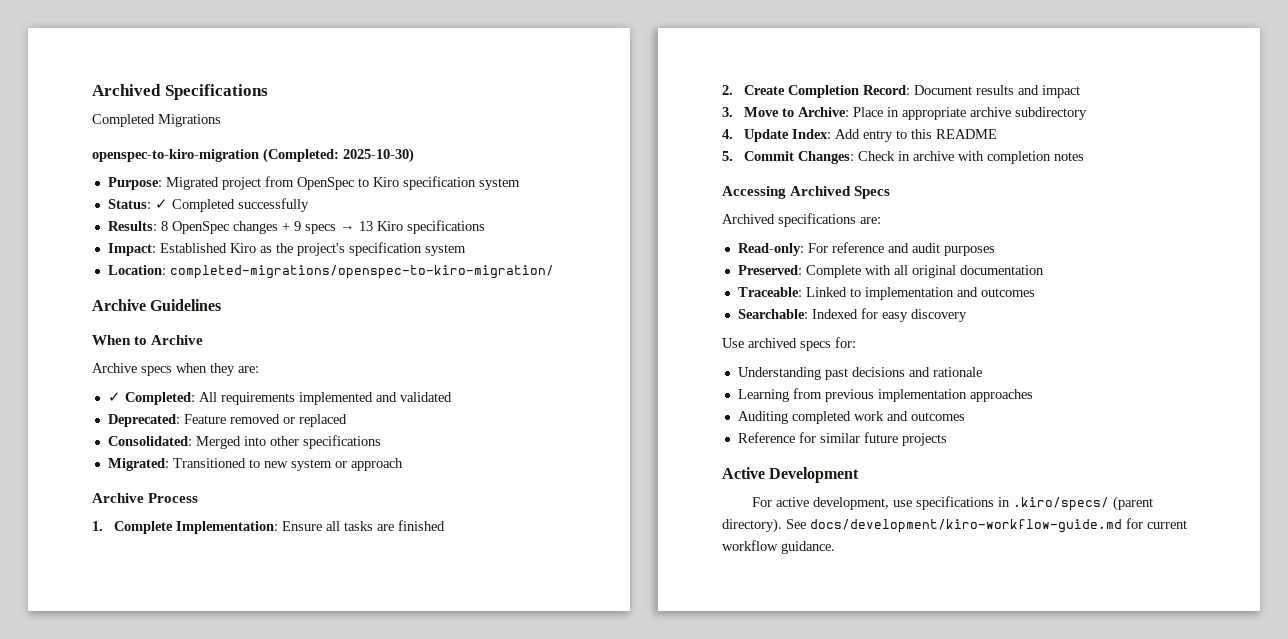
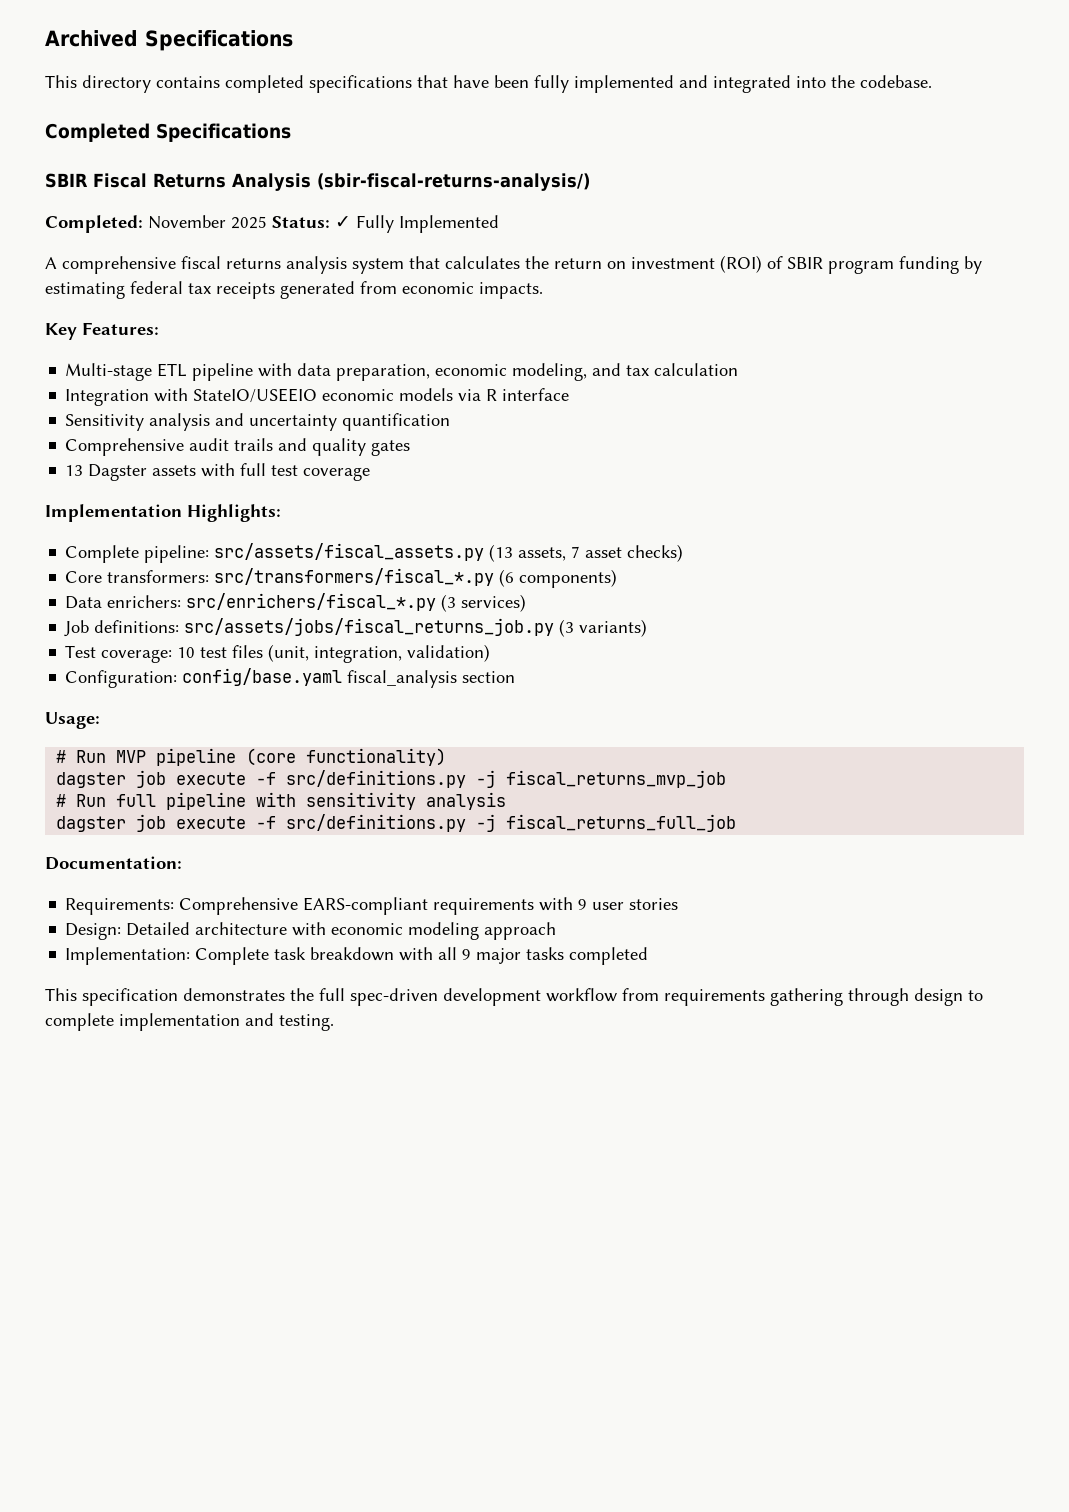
- Completed Migrations
- openspec-to-kiro-migration (Completed: 2025-10-30)
- Purpose: Migrated project from OpenSpec to Kiro specification system
- Status: ✓ Completed successfully
- Results: 8 OpenSpec changes + 9 specs → 13 Kiro specifications
- Impact: Established Kiro as the project's specification system
- Location: completed-migrations/openspec-to-kiro-migration/
- Archive Guidelines
- When to Archive
- Archive specs when they are:
- ✓ Completed: All requirements implemented and validated
- Deprecated: Feature removed or replaced
- Consolidated: Merged into other specifications
- Migrated: Transitioned to new system or approach
- Archive Process
- 1. Complete Implementation: Ensure all tasks are finished
- 2. Create Completion Record: Document results and impact
- 3. Move to Archive: Place in appropriate archive subdirectory
- 4. Update Index: Add entry to this README
- 5. Commit Changes: Check in archive with completion notes
- Accessing Archived Specs
- Archived specifications are:
- Read-only: For reference and audit purposes
- Preserved: Complete with all original documentation
- Traceable: Linked to implementation and outcomes
- Searchable: Indexed for easy discovery
- Use archived specs for:
- Understanding past decisions and rationale
- Learning from previous implementation approaches
- Auditing completed work and outcomes
- Reference for similar future projects
- Active Development
- For active development, use specifications in .kiro/specs/ (parent directory). See docs/development/kiro-workflow-guide.md for current workflow guidance.
+ This directory contains completed specifications that have been fully implemented and integrated into the codebase.
+ Completed Specifications
+ SBIR Fiscal Returns Analysis (sbir-fiscal-returns-analysis/)
+ Completed: November 2025 Status: ✓ Fully Implemented
+ A comprehensive fiscal returns analysis system that calculates the return on investment (ROI) of SBIR program funding by estimating federal tax receipts generated from economic impacts.
+ Key Features:
+ Multi-stage ETL pipeline with data preparation, economic modeling, and tax calculation
+ Integration with StateIO/USEEIO economic models via R interface
+ Sensitivity analysis and uncertainty quantification
+ Comprehensive audit trails and quality gates
+ 13 Dagster assets with full test coverage
+ Implementation Highlights:
+ Complete pipeline: src/assets/fiscal_assets.py (13 assets, 7 asset checks)
+ Core transformers: src/transformers/fiscal_*.py (6 components)
+ Data enrichers: src/enrichers/fiscal_*.py (3 services)
+ Job definitions: src/assets/jobs/fiscal_returns_job.py (3 variants)
+ Test coverage: 10 test files (unit, integration, validation)
+ Configuration: config/base.yaml fiscal_analysis section
+ Usage:
+ # Run MVP pipeline (core functionality)
+ dagster job execute -f src/definitions.py -j fiscal_returns_mvp_job
+ # Run full pipeline with sensitivity analysis
+ dagster job execute -f src/definitions.py -j fiscal_returns_full_job
+ Documentation:
+ Requirements: Comprehensive EARS-compliant requirements with 9 user stories
+ Design: Detailed architecture with economic modeling approach
+ Implementation: Complete task breakdown with all 9 major tasks completed
+ This specification demonstrates the full spec-driven development workflow from requirements gathering through design to complete implementation and testing.

